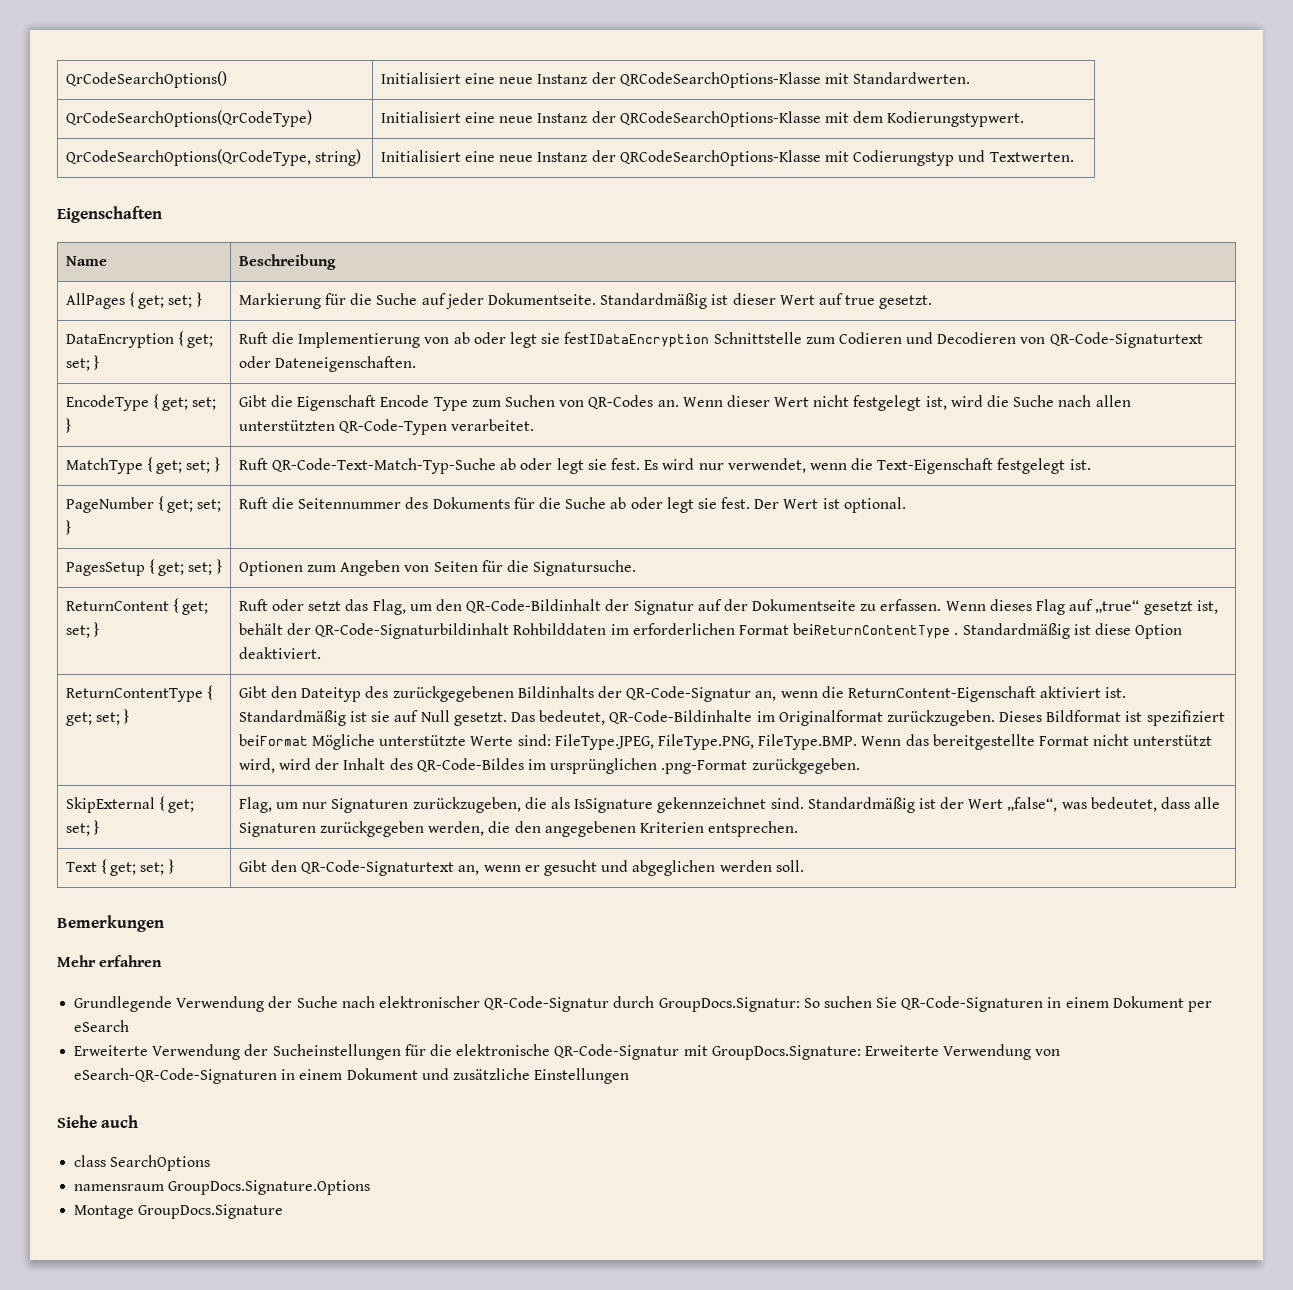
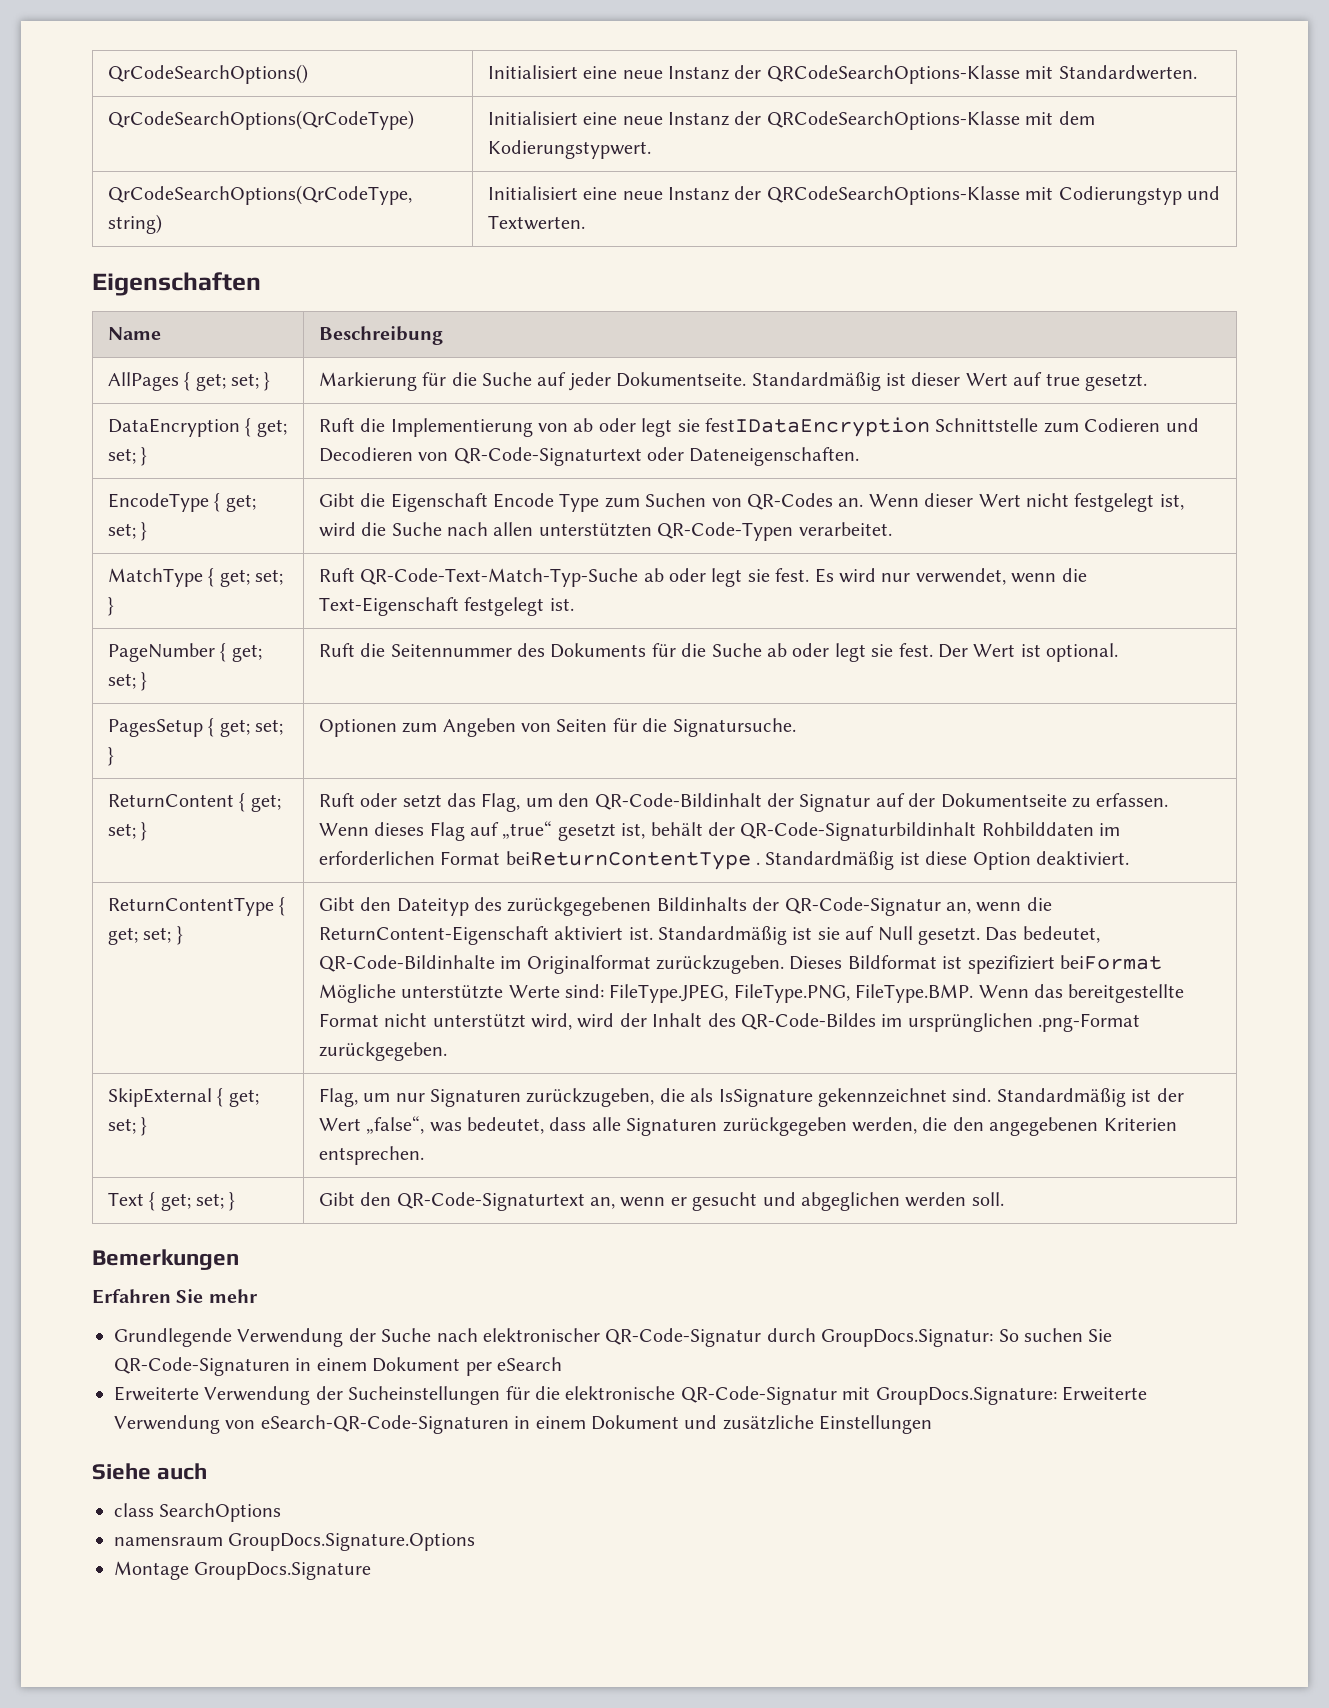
- Mehr erfahren
+ Erfahren Sie mehr

